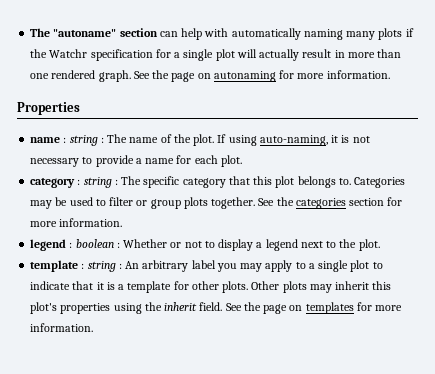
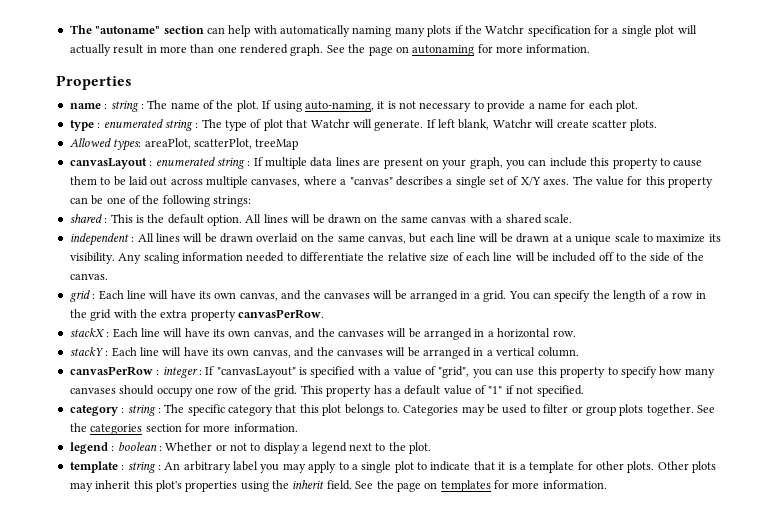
+ type : enumerated string : The type of plot that Watchr will generate. If left blank, Watchr will create scatter plots.
+ Allowed types: areaPlot, scatterPlot, treeMap
+ canvasLayout : enumerated string : If multiple data lines are present on your graph, you can include this property to cause them to be laid out across multiple canvases, where a "canvas" describes a single set of X/Y axes. The value for this property can be one of the following strings:
+ shared : This is the default option. All lines will be drawn on the same canvas with a shared scale.
+ independent : All lines will be drawn overlaid on the same canvas, but each line will be drawn at a unique scale to maximize its visibility. Any scaling information needed to differentiate the relative size of each line will be included off to the side of the canvas.
+ grid : Each line will have its own canvas, and the canvases will be arranged in a grid. You can specify the length of a row in the grid with the extra property canvasPerRow.
+ stackX : Each line will have its own canvas, and the canvases will be arranged in a horizontal row.
+ stackY : Each line will have its own canvas, and the canvases will be arranged in a vertical column.
+ canvasPerRow : integer : If "canvasLayout" is specified with a value of "grid", you can use this property to specify how many canvases should occupy one row of the grid. This property has a default value of "1" if not specified.

